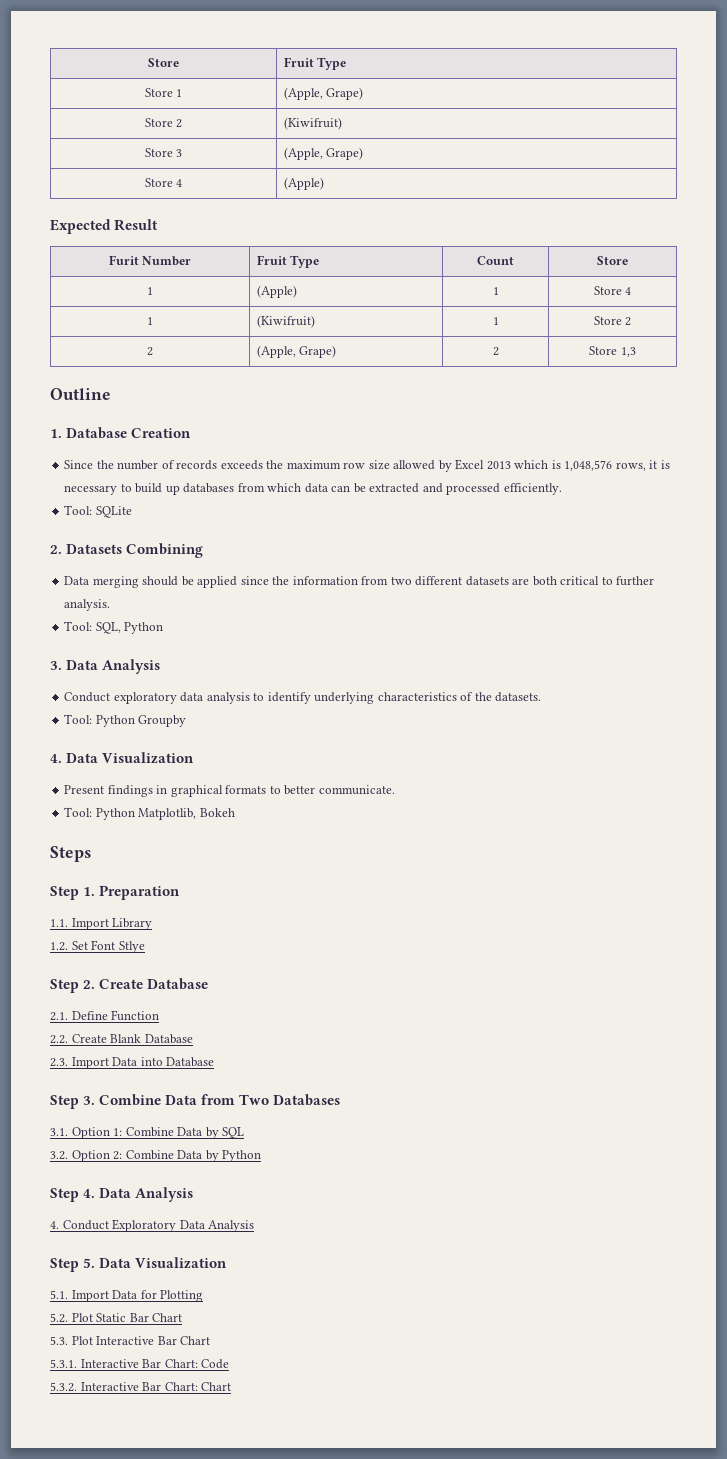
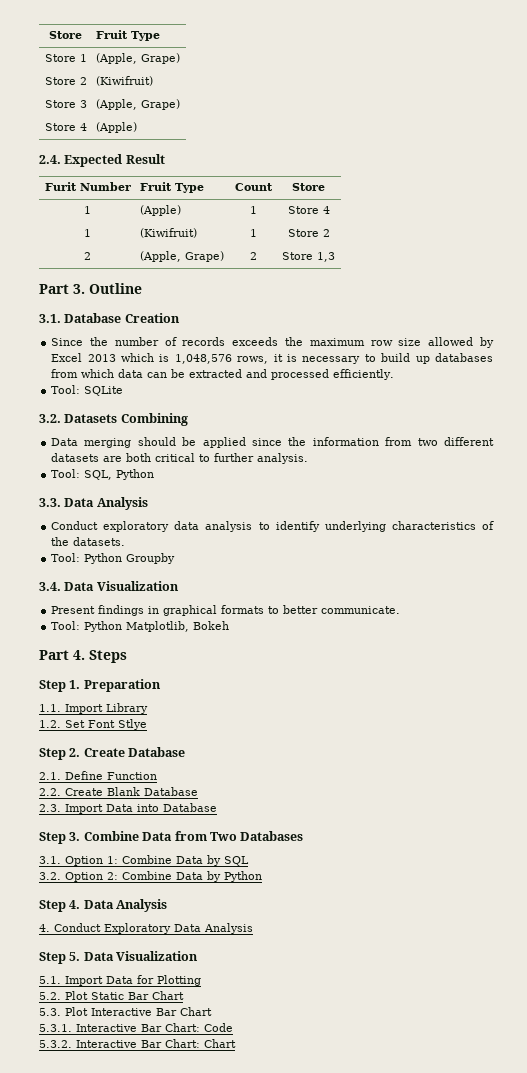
- Expected Result
+ 2.4. Expected Result
- Outline
+ Part 3. Outline
- 1. Database Creation
+ 3.1. Database Creation
- 2. Datasets Combining
+ 3.2. Datasets Combining
- 3. Data Analysis
+ 3.3. Data Analysis
- 4. Data Visualization
+ 3.4. Data Visualization
- Steps
+ Part 4. Steps

